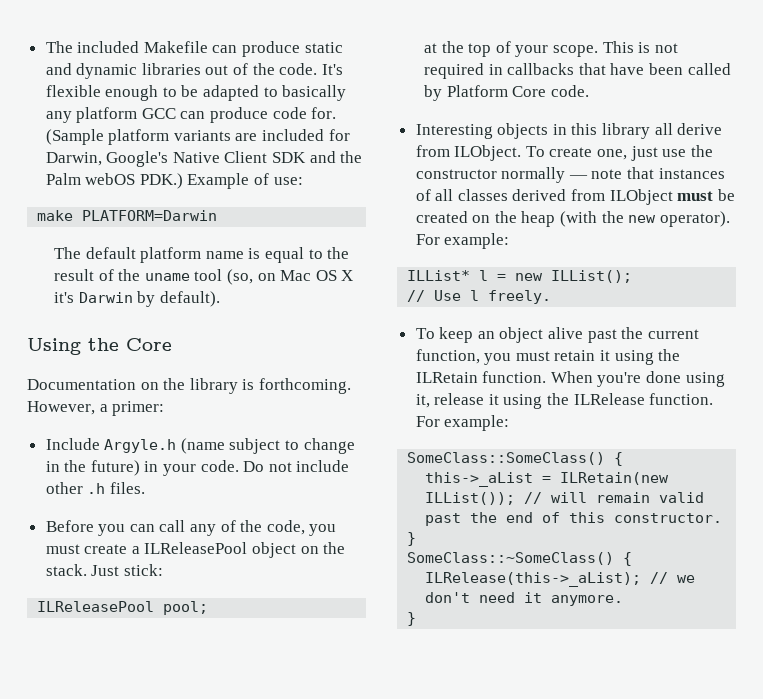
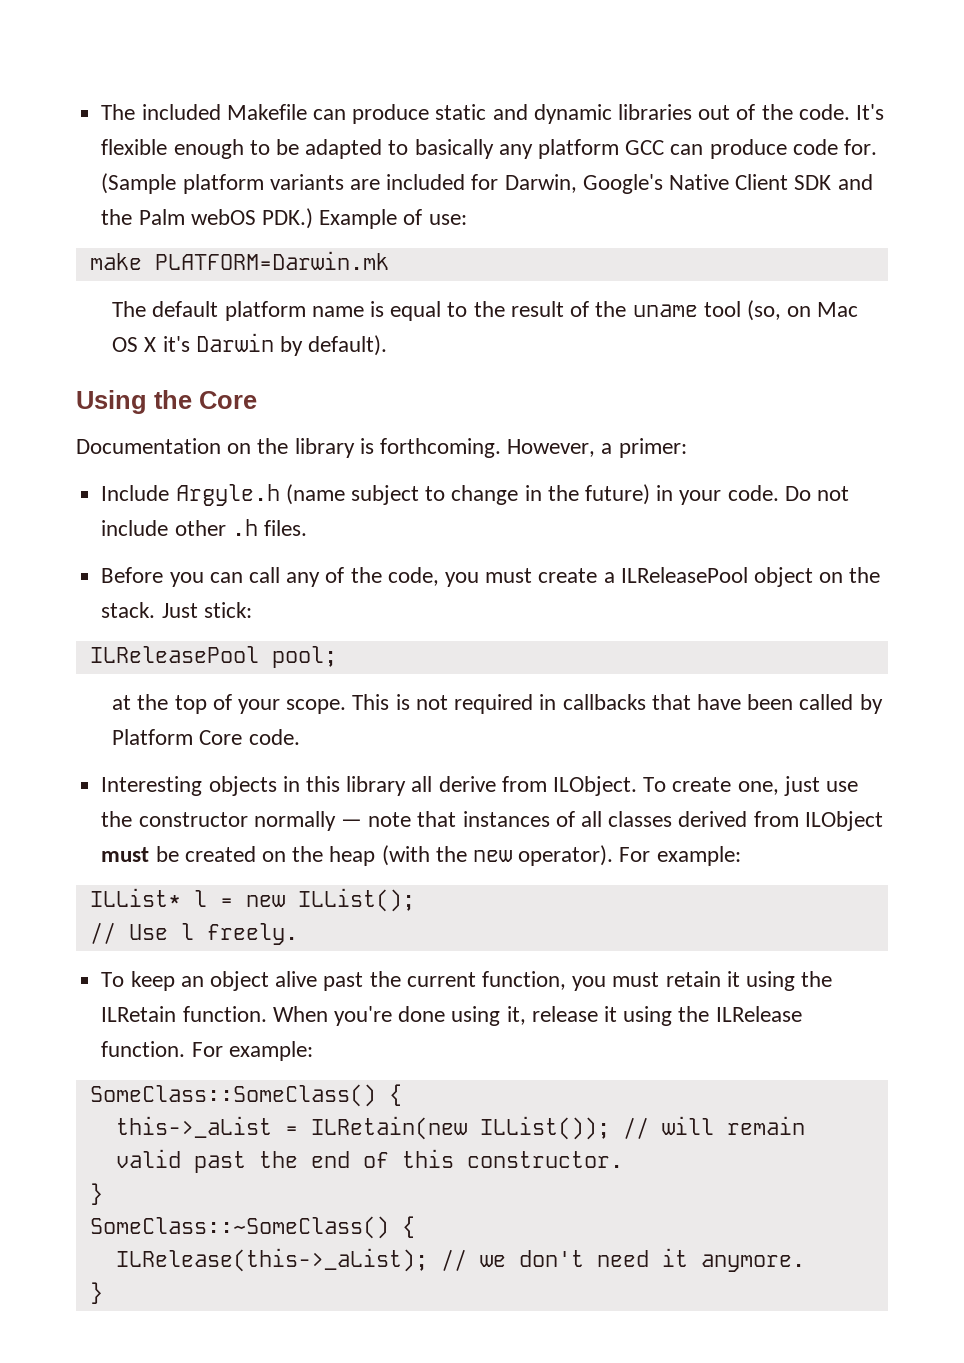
- make PLATFORM=Darwin
+ make PLATFORM=Darwin.mk

